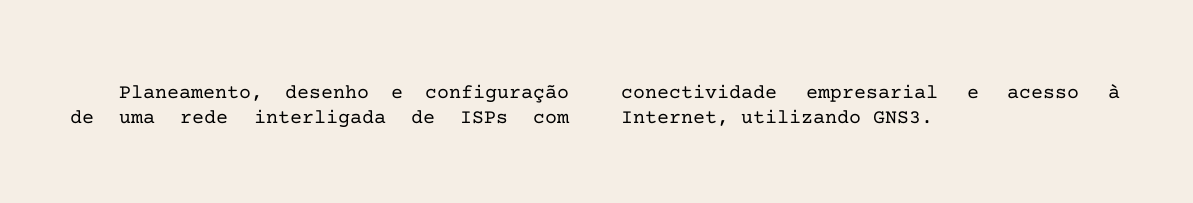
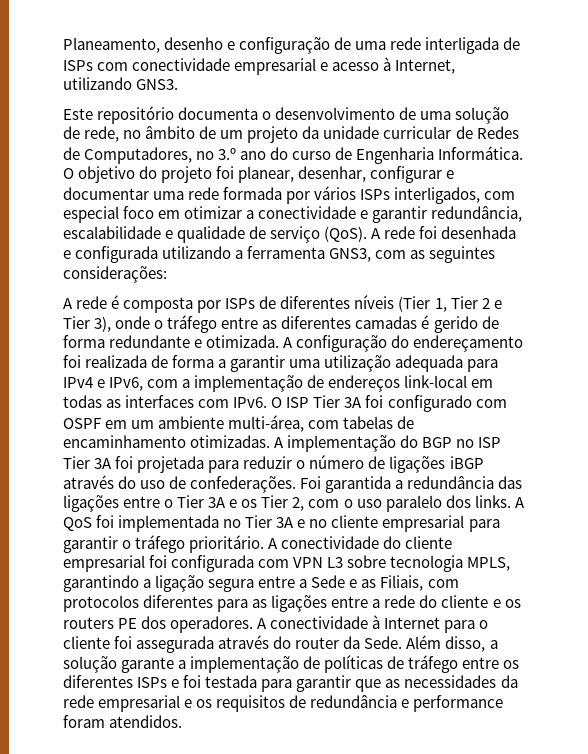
+ Este repositório documenta o desenvolvimento de uma solução de rede, no âmbito de um projeto da unidade curricular de Redes de Computadores, no 3.º ano do curso de Engenharia Informática. O objetivo do projeto foi planear, desenhar, configurar e documentar uma rede formada por vários ISPs interligados, com especial foco em otimizar a conectividade e garantir redundância, escalabilidade e qualidade de serviço (QoS). A rede foi desenhada e configurada utilizando a ferramenta GNS3, com as seguintes considerações:
+ A rede é composta por ISPs de diferentes níveis (Tier 1, Tier 2 e Tier 3), onde o tráfego entre as diferentes camadas é gerido de forma redundante e otimizada. A configuração do endereçamento foi realizada de forma a garantir uma utilização adequada para IPv4 e IPv6, com a implementação de endereços link-local em todas as interfaces com IPv6. O ISP Tier 3A foi configurado com OSPF em um ambiente multi-área, com tabelas de encaminhamento otimizadas. A implementação do BGP no ISP Tier 3A foi projetada para reduzir o número de ligações iBGP através do uso de confederações. Foi garantida a redundância das ligações entre o Tier 3A e os Tier 2, com o uso paralelo dos links. A QoS foi implementada no Tier 3A e no cliente empresarial para garantir o tráfego prioritário. A conectividade do cliente empresarial foi configurada com VPN L3 sobre tecnologia MPLS, garantindo a ligação segura entre a Sede e as Filiais, com protocolos diferentes para as ligações entre a rede do cliente e os routers PE dos operadores. A conectividade à Internet para o cliente foi assegurada através do router da Sede. Além disso, a solução garante a implementação de políticas de tráfego entre os diferentes ISPs e foi testada para garantir que as necessidades da rede empresarial e os requisitos de redundância e performance foram atendidos.

